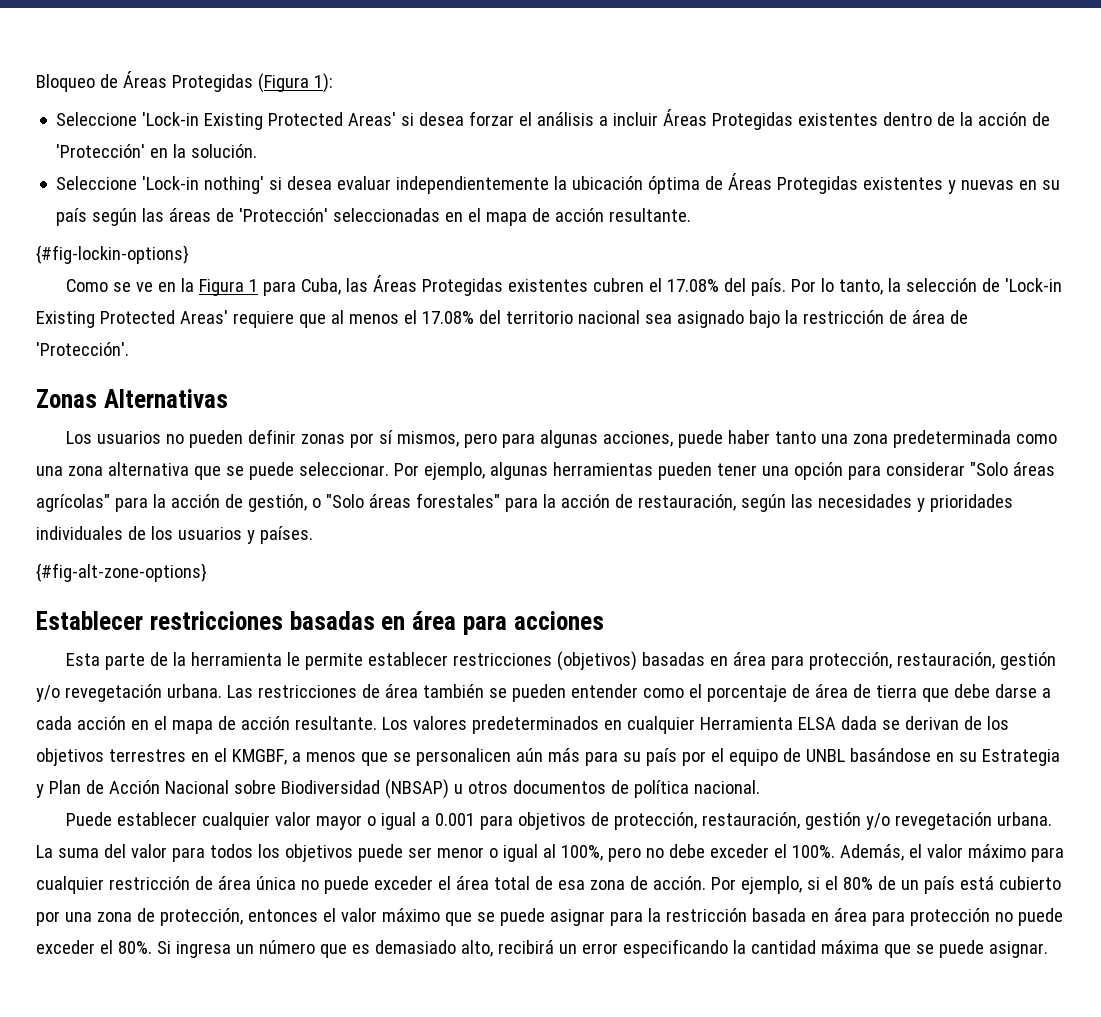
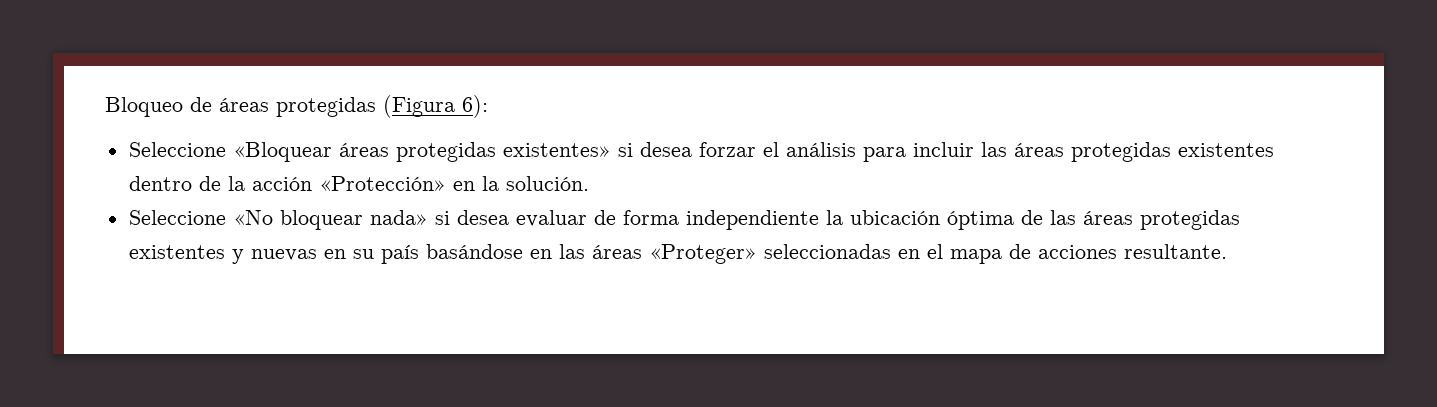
- Bloqueo de Áreas Protegidas (Figura 1):
- Seleccione 'Lock-in Existing Protected Areas' si desea forzar el análisis a incluir Áreas Protegidas existentes dentro de la acción de 'Protección' en la solución.
+ Bloqueo de áreas protegidas (Figura 6):
+ Seleccione «Bloquear áreas protegidas existentes» si desea forzar el análisis para incluir las áreas protegidas existentes dentro de la acción «Protección» en la solución.
- Seleccione 'Lock-in nothing' si desea evaluar independientemente la ubicación óptima de Áreas Protegidas existentes y nuevas en su país según las áreas de 'Protección' seleccionadas en el mapa de acción resultante.
- {#fig-lockin-options}
- Como se ve en la Figura 1 para Cuba, las Áreas Protegidas existentes cubren el 17.08% del país. Por lo tanto, la selección de 'Lock-in Existing Protected Areas' requiere que al menos el 17.08% del territorio nacional sea asignado bajo la restricción de área de 'Protección'.
- Zonas Alternativas
- Los usuarios no pueden definir zonas por sí mismos, pero para algunas acciones, puede haber tanto una zona predeterminada como una zona alternativa que se puede seleccionar. Por ejemplo, algunas herramientas pueden tener una opción para considerar "Solo áreas agrícolas" para la acción de gestión, o "Solo áreas forestales" para la acción de restauración, según las necesidades y prioridades individuales de los usuarios y países.
- {#fig-alt-zone-options}
- Establecer restricciones basadas en área para acciones
- Esta parte de la herramienta le permite establecer restricciones (objetivos) basadas en área para protección, restauración, gestión y/o revegetación urbana. Las restricciones de área también se pueden entender como el porcentaje de área de tierra que debe darse a cada acción en el mapa de acción resultante. Los valores predeterminados en cualquier Herramienta ELSA dada se derivan de los objetivos terrestres en el KMGBF, a menos que se personalicen aún más para su país por el equipo de UNBL basándose en su Estrategia y Plan de Acción Nacional sobre Biodiversidad (NBSAP) u otros documentos de política nacional.
- Puede establecer cualquier valor mayor o igual a 0.001 para objetivos de protección, restauración, gestión y/o revegetación urbana. La suma del valor para todos los objetivos puede ser menor o igual al 100%, pero no debe exceder el 100%. Además, el valor máximo para cualquier restricción de área única no puede exceder el área total de esa zona de acción. Por ejemplo, si el 80% de un país está cubierto por una zona de protección, entonces el valor máximo que se puede asignar para la restricción basada en área para protección no puede exceder el 80%. Si ingresa un número que es demasiado alto, recibirá un error especificando la cantidad máxima que se puede asignar.
+ Seleccione «No bloquear nada» si desea evaluar de forma independiente la ubicación óptima de las áreas protegidas existentes y nuevas en su país basándose en las áreas «Proteger» seleccionadas en el mapa de acciones resultante.

